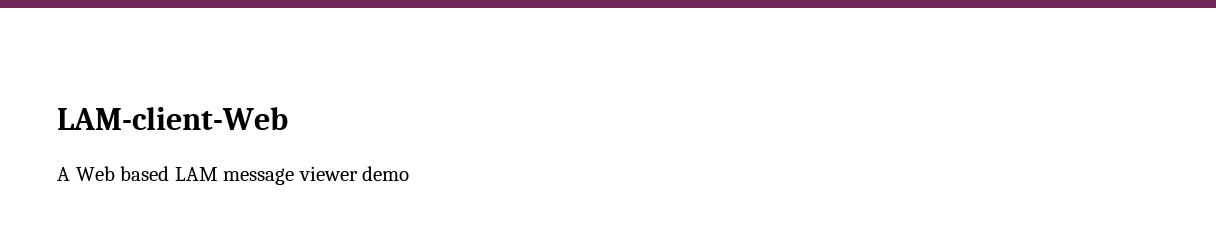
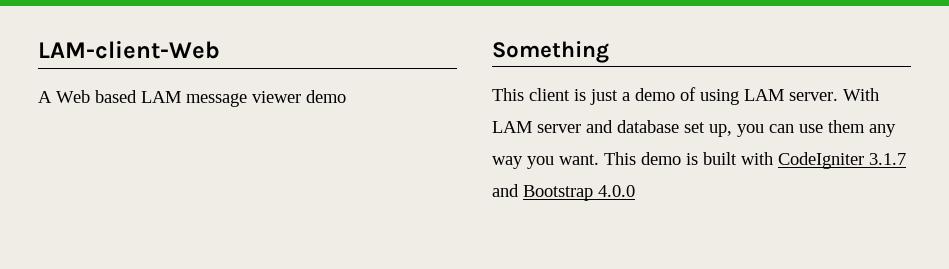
+ Something
+ This client is just a demo of using LAM server. With LAM server and database set up, you can use them any way you want. This demo is built with CodeIgniter 3.1.7 and Bootstrap 4.0.0

